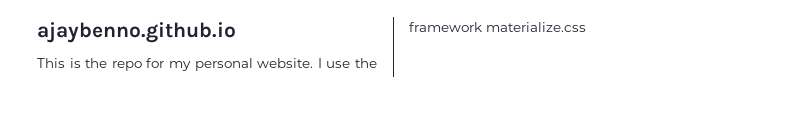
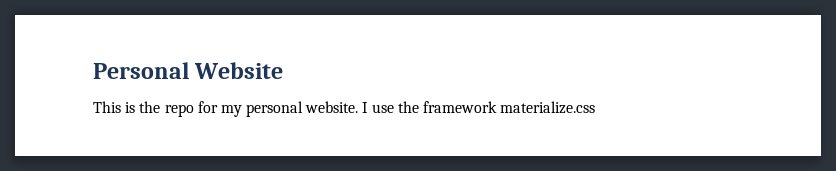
- ajaybenno.github.io
+ Personal Website

